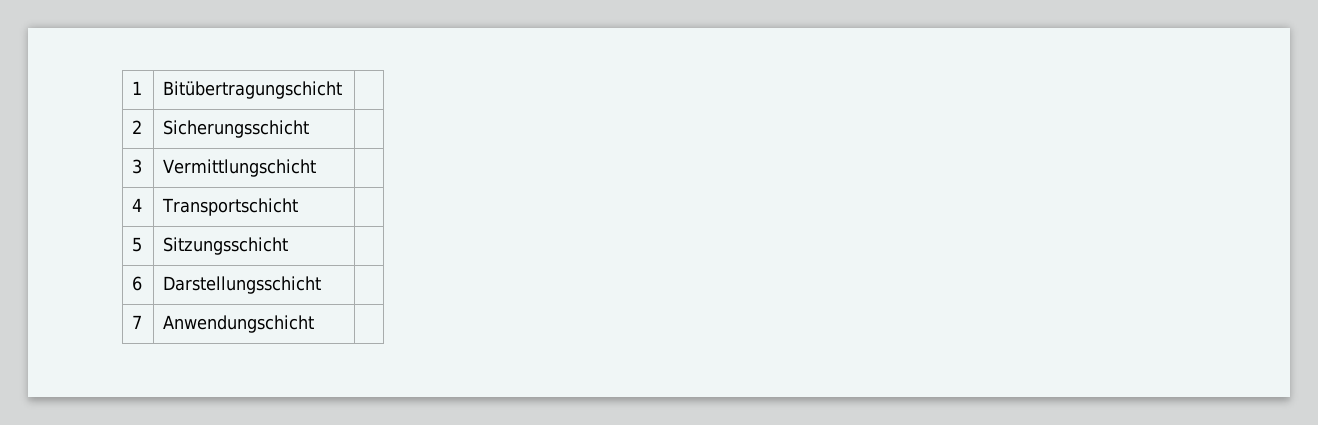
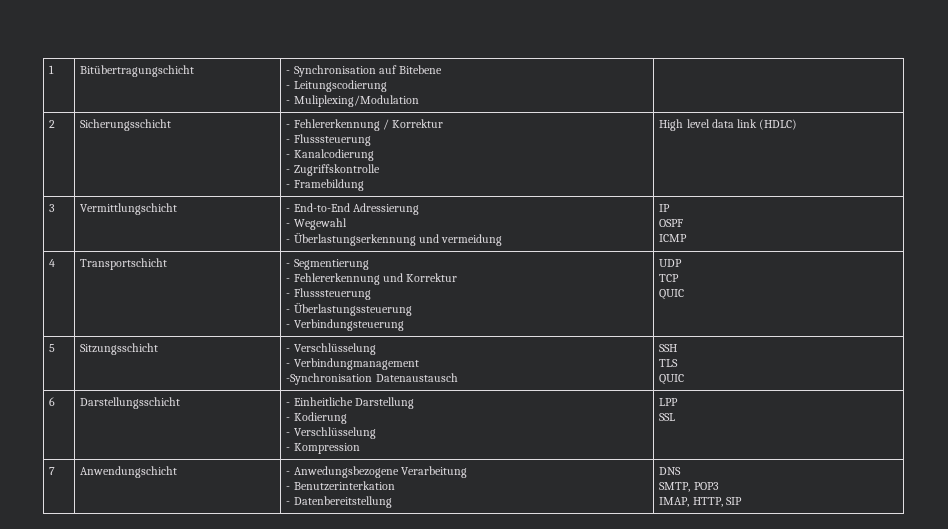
- 1 | Bitübertragungschicht |
- 2 | Sicherungsschicht |
- 3 | Vermittlungschicht |
- 4 | Transportschicht |
- 5 | Sitzungsschicht |
- 6 | Darstellungsschicht |
- 7 | Anwendungschicht |
+ 1 | Bitübertragungschicht | - Synchronisation auf Bitebene
+ - Leitungscodierung
+ - Muliplexing/Modulation |
+ 2 | Sicherungsschicht | - Fehlererkennung / Korrektur
+ - Flusssteuerung
+ - Kanalcodierung
+ - Zugriffskontrolle
+ - Framebildung | High level data link (HDLC)
+ 3 | Vermittlungschicht | - End-to-End Adressierung
+ - Wegewahl
+ - Überlastungserkennung und vermeidung | IP
+ OSPF
+ ICMP
+ 4 | Transportschicht | - Segmentierung
+ - Fehlererkennung und Korrektur
+ - Flusssteuerung
+ - Überlastungssteuerung
+ - Verbindungsteuerung | UDP
+ TCP
+ QUIC
+ 5 | Sitzungsschicht | - Verschlüsselung
+ - Verbindungmanagement
+ -Synchronisation Datenaustausch | SSH
+ TLS
+ QUIC
+ 6 | Darstellungsschicht | - Einheitliche Darstellung
+ - Kodierung
+ - Verschlüsselung
+ - Kompression | LPP
+ SSL
+ 7 | Anwendungschicht | - Anwedungsbezogene Verarbeitung
+ - Benutzerinterkation
+ - Datenbereitstellung | DNS
+ SMTP, POP3
+ IMAP, HTTP, SIP

